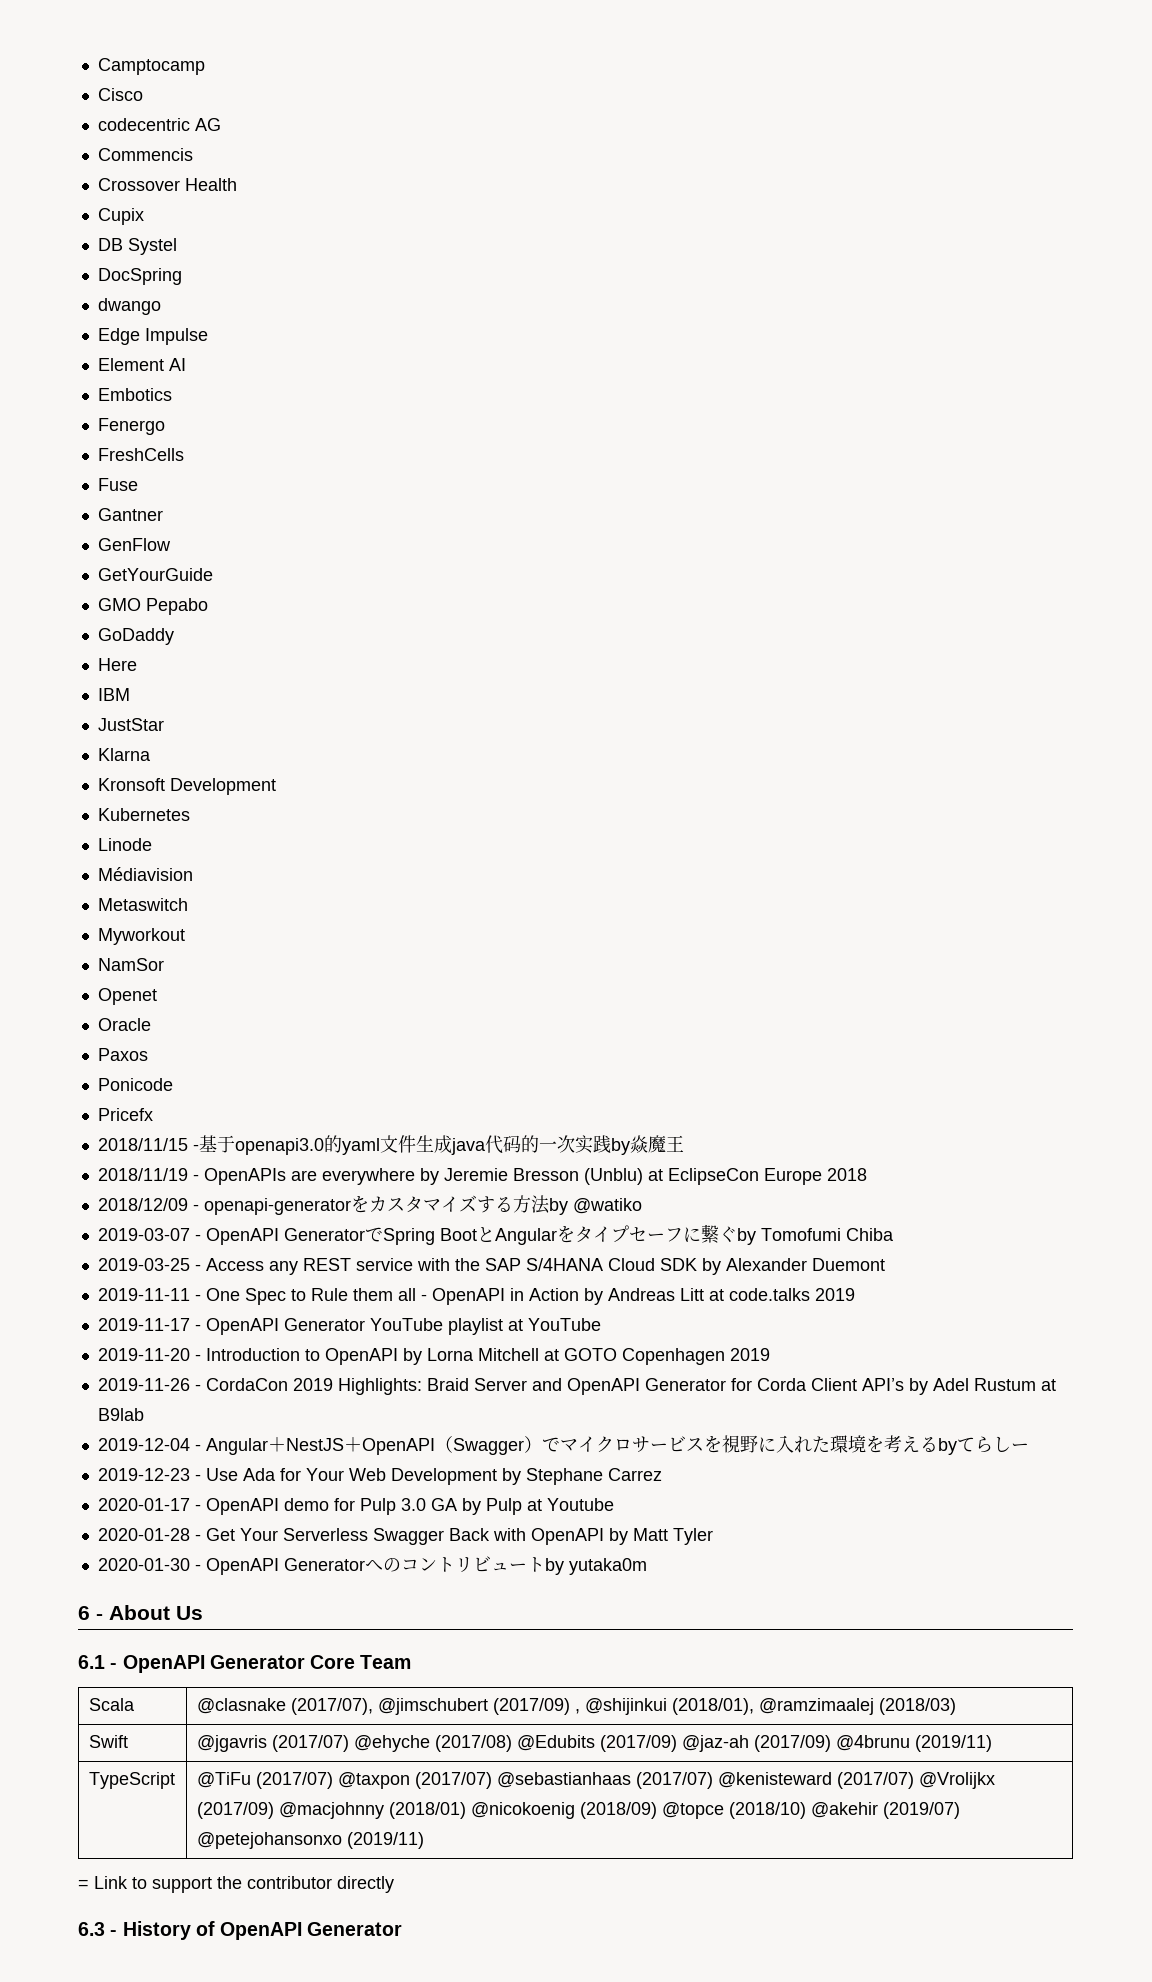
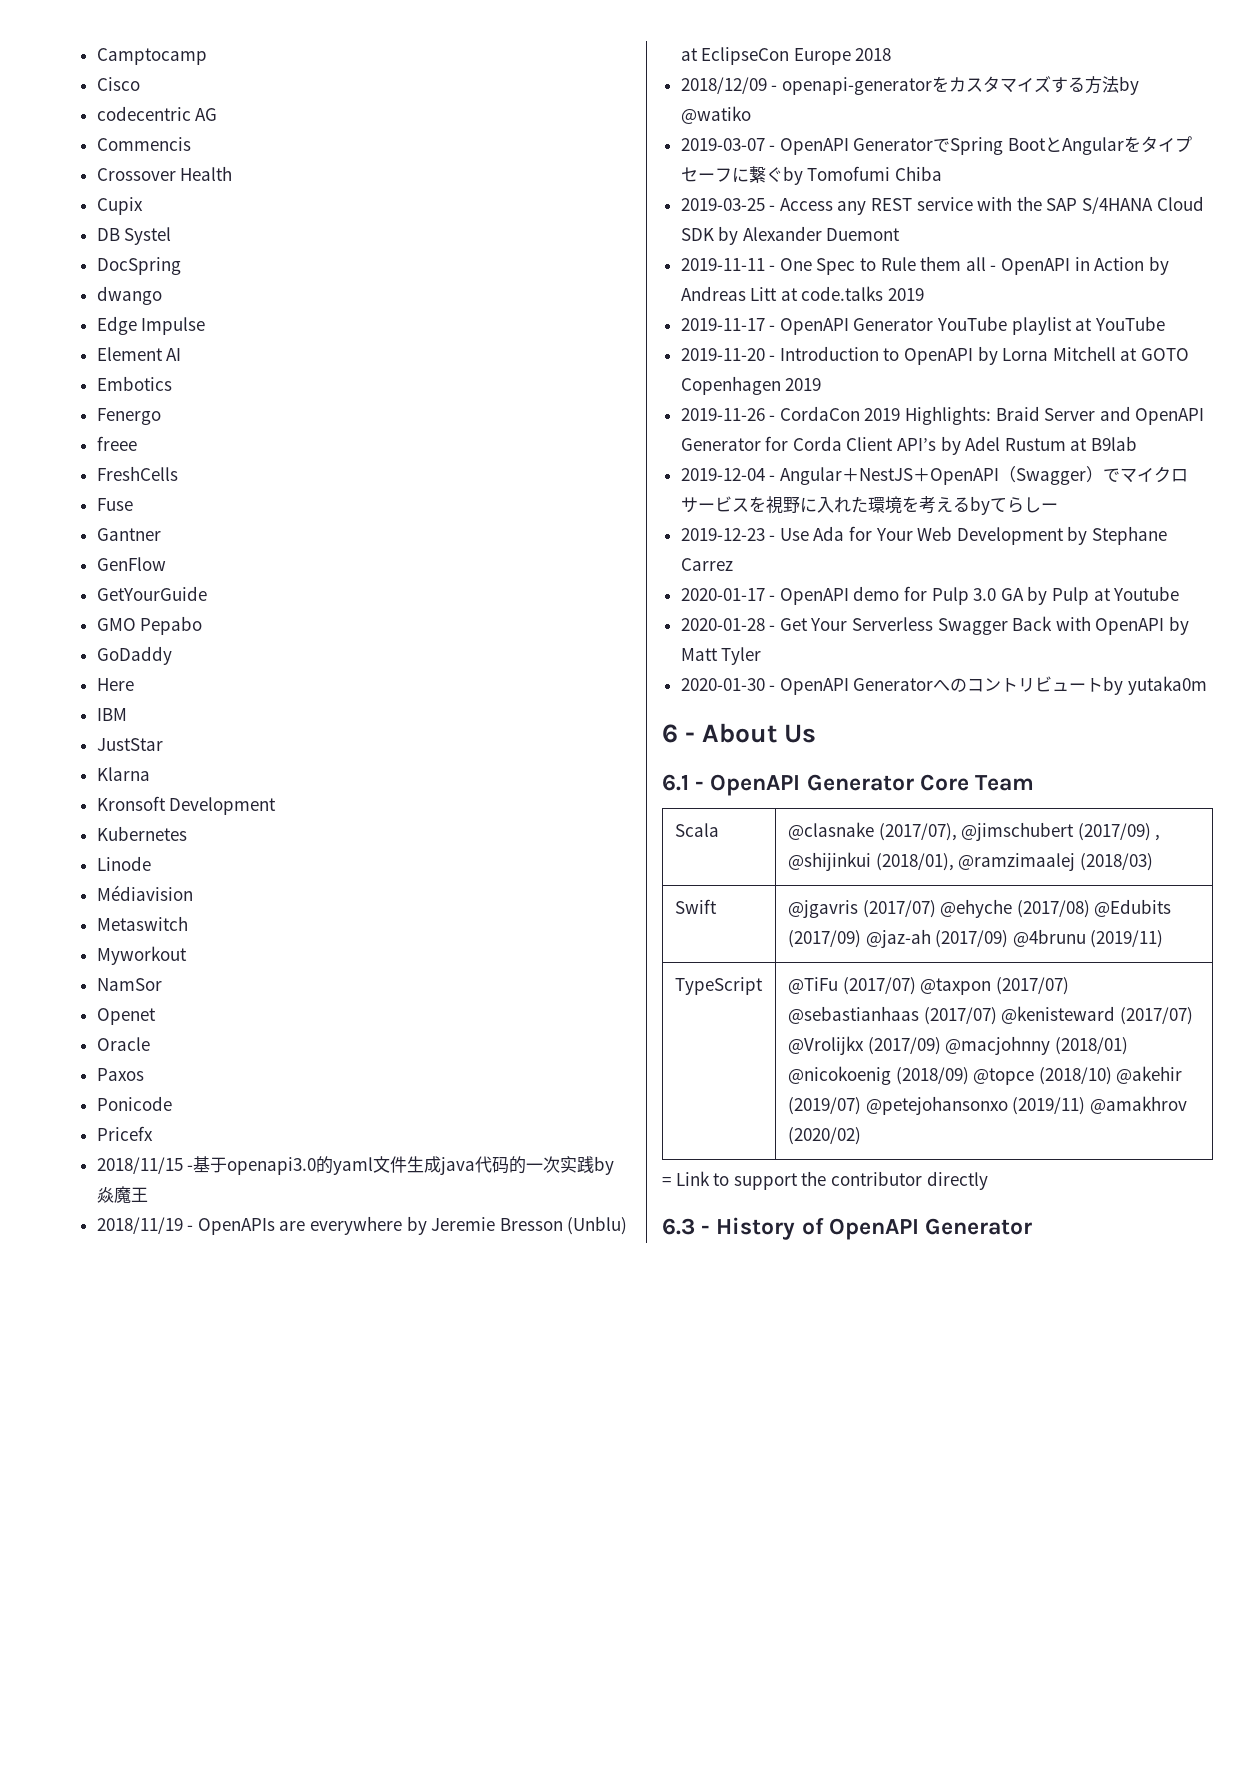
+ freee
- TypeScript | @TiFu (2017/07) @taxpon (2017/07) @sebastianhaas (2017/07) @kenisteward (2017/07) @Vrolijkx (2017/09) @macjohnny (2018/01) @nicokoenig (2018/09) @topce (2018/10) @akehir (2019/07) @petejohansonxo (2019/11)
+ TypeScript | @TiFu (2017/07) @taxpon (2017/07) @sebastianhaas (2017/07) @kenisteward (2017/07) @Vrolijkx (2017/09) @macjohnny (2018/01) @nicokoenig (2018/09) @topce (2018/10) @akehir (2019/07) @petejohansonxo (2019/11) @amakhrov (2020/02)

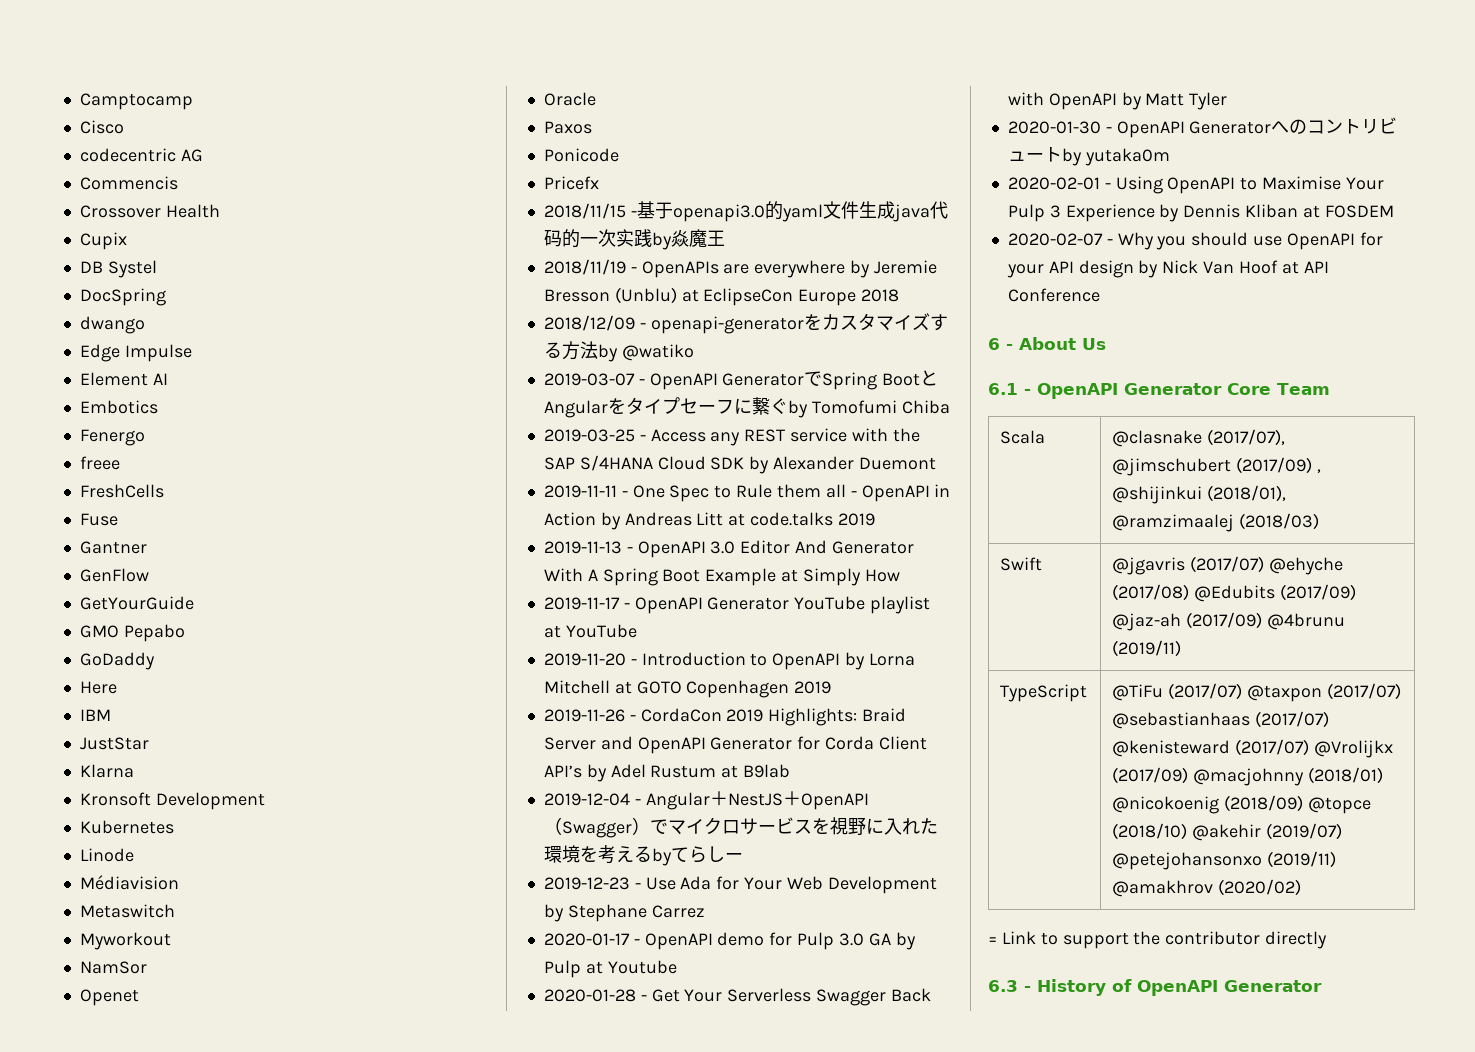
+ 2019-11-13 - OpenAPI 3.0 Editor And Generator With A Spring Boot Example at Simply How
+ 2020-02-01 - Using OpenAPI to Maximise Your Pulp 3 Experience by Dennis Kliban at FOSDEM
+ 2020-02-07 - Why you should use OpenAPI for your API design by Nick Van Hoof at API Conference

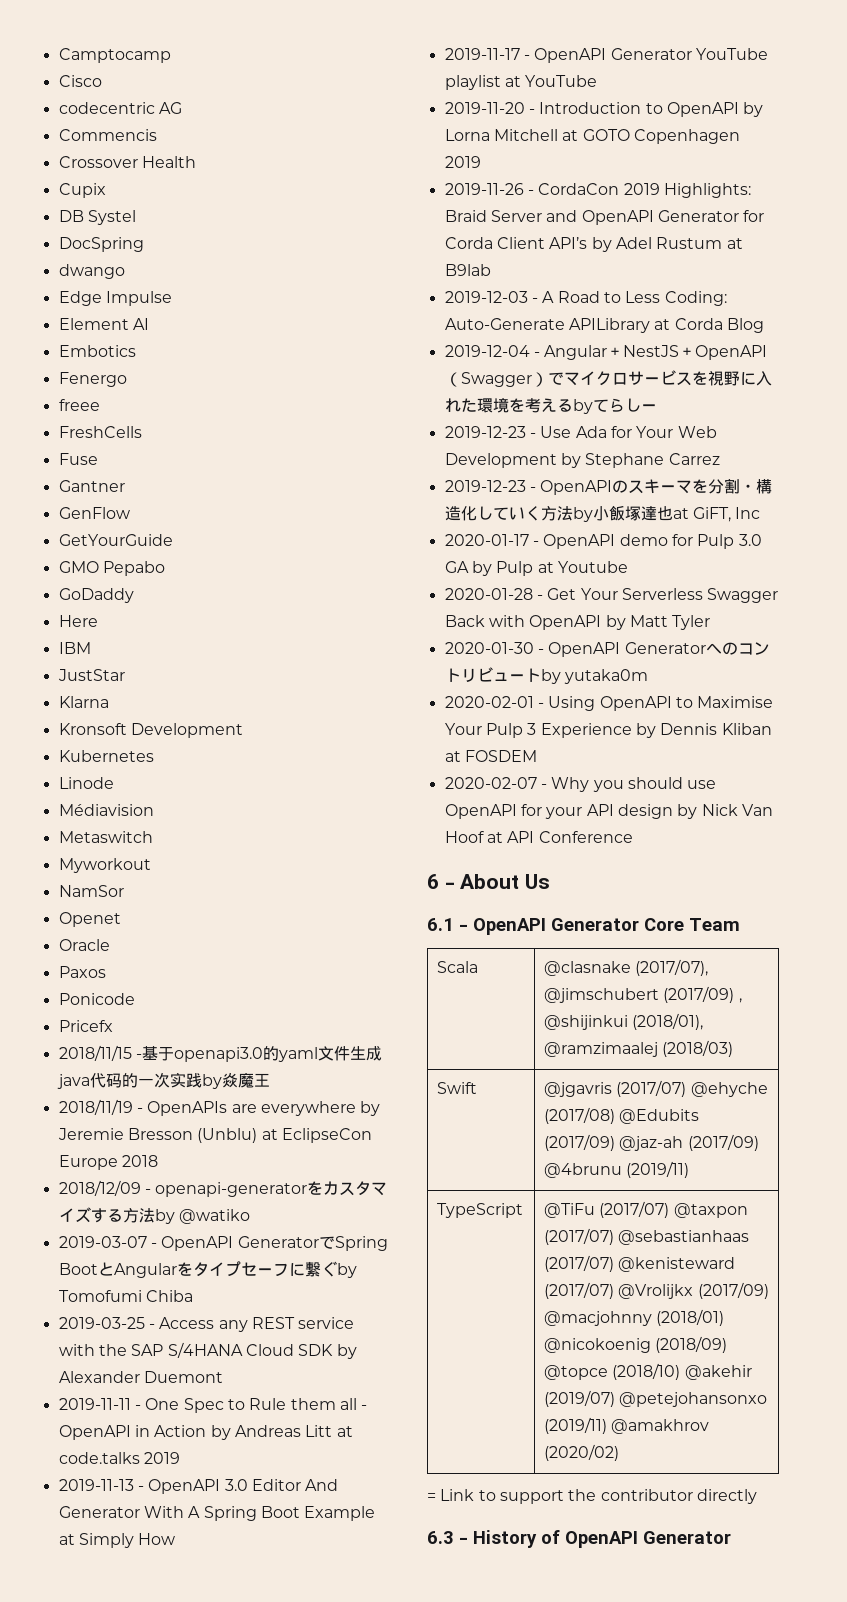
+ 2019-12-03 - A Road to Less Coding: Auto-Generate APILibrary at Corda Blog
+ 2019-12-23 - OpenAPIのスキーマを分割・構造化していく方法by小飯塚達也at GiFT, Inc

